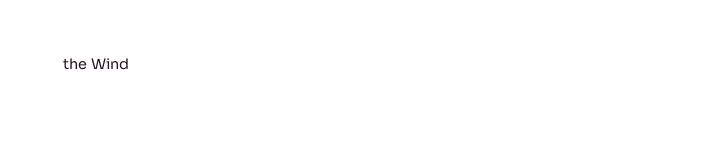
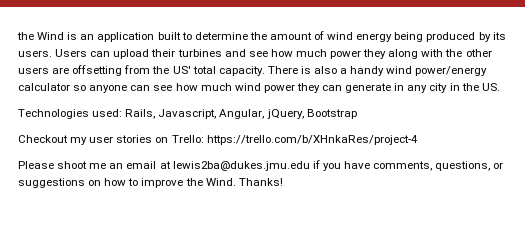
- the Wind
+ the Wind is an application built to determine the amount of wind energy being produced by its users. Users can upload their turbines and see how much power they along with the other users are offsetting from the US' total capacity. There is also a handy wind power/energy calculator so anyone can see how much wind power they can generate in any city in the US.
+ Technologies used: Rails, Javascript, Angular, jQuery, Bootstrap
+ Checkout my user stories on Trello: https://trello.com/b/XHnkaRes/project-4
+ Please shoot me an email at lewis2ba@dukes.jmu.edu if you have comments, questions, or suggestions on how to improve the Wind. Thanks!

